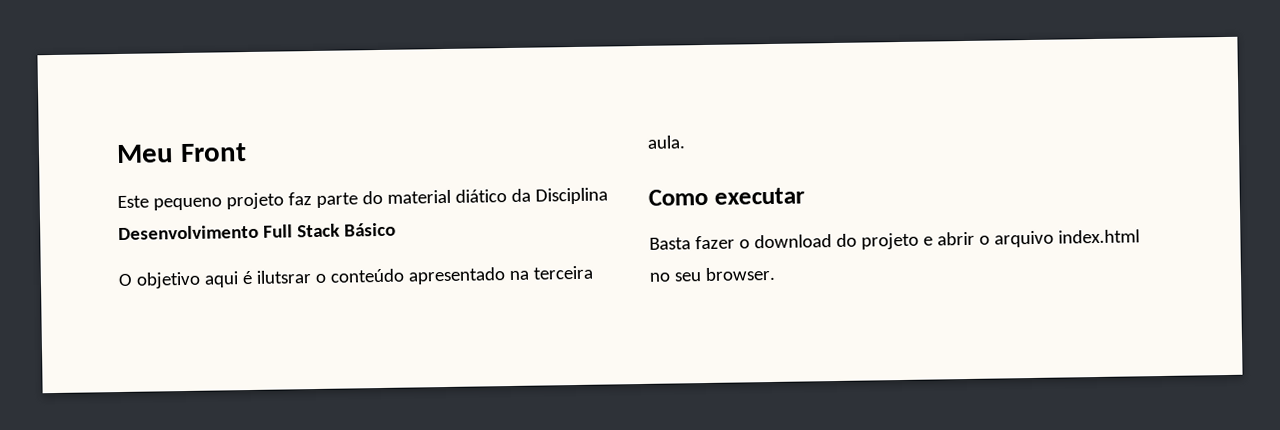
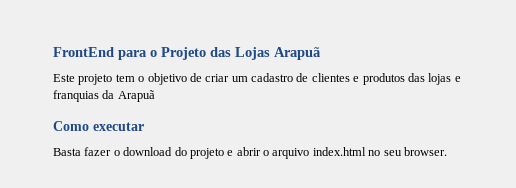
- Meu Front
- Este pequeno projeto faz parte do material diático da Disciplina Desenvolvimento Full Stack Básico
- O objetivo aqui é ilutsrar o conteúdo apresentado na terceira aula.
+ FrontEnd para o Projeto das Lojas Arapuã
+ Este projeto tem o objetivo de criar um cadastro de clientes e produtos das lojas e franquias da Arapuã

